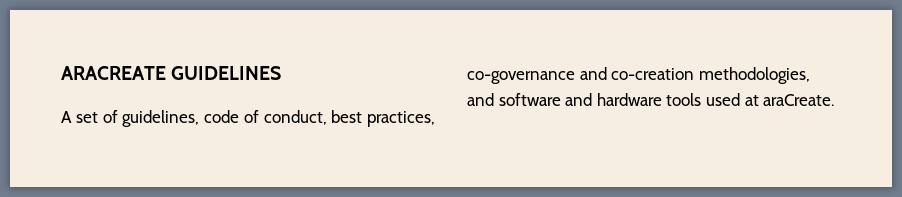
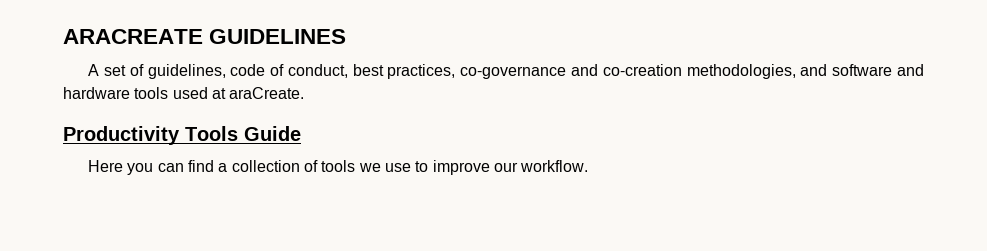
+ Productivity Tools Guide
+ Here you can find a collection of tools we use to improve our workflow.

